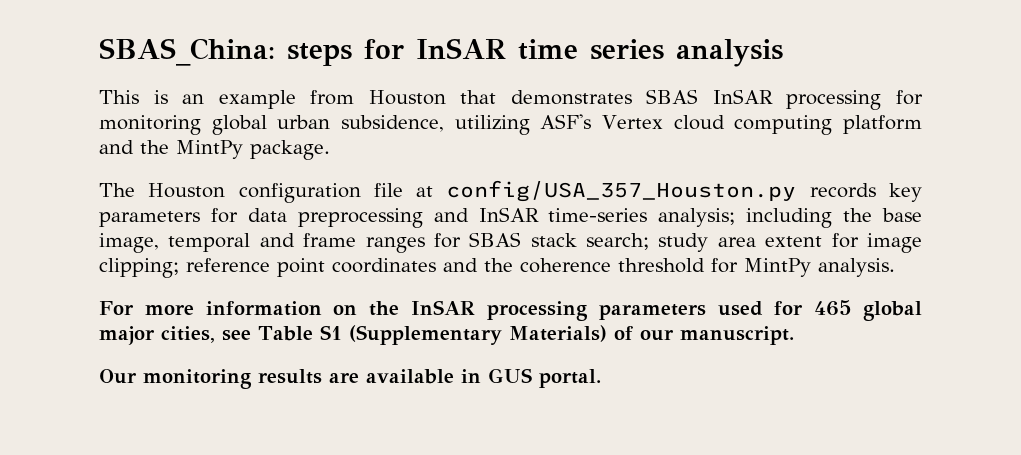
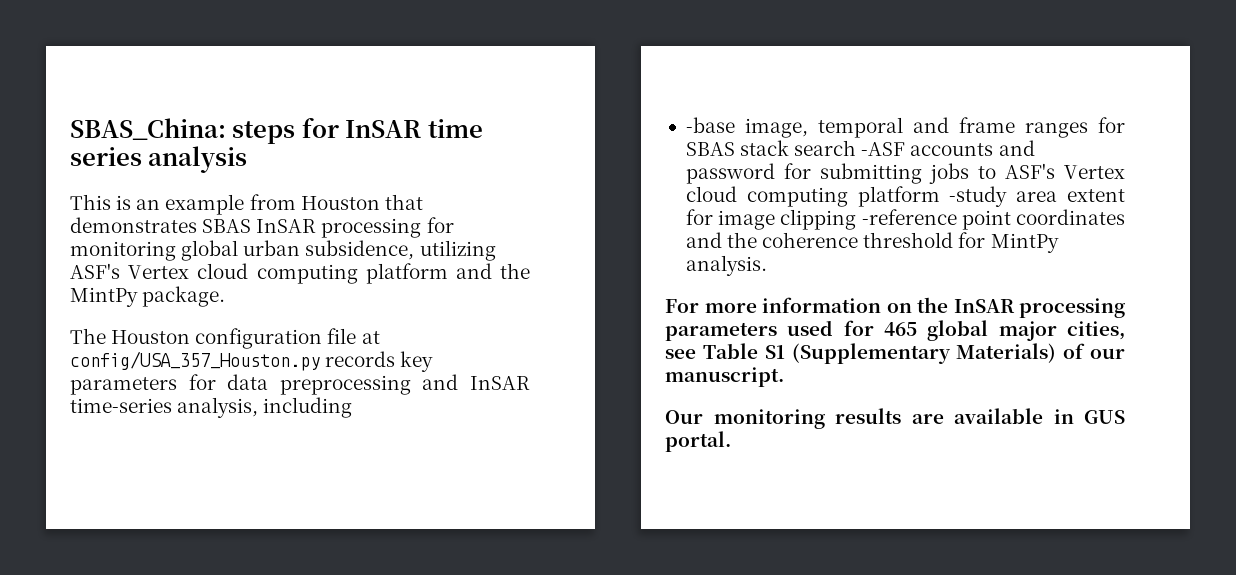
- The Houston configuration file at config/USA_357_Houston.py records key parameters for data preprocessing and InSAR time-series analysis; including the base image, temporal and frame ranges for SBAS stack search; study area extent for image clipping; reference point coordinates and the coherence threshold for MintPy analysis.
+ The Houston configuration file at config/USA_357_Houston.py records key parameters for data preprocessing and InSAR time-series analysis, including
+ -base image, temporal and frame ranges for SBAS stack search -ASF accounts and password for submitting jobs to ASF's Vertex cloud computing platform -study area extent for image clipping -reference point coordinates and the coherence threshold for MintPy analysis.

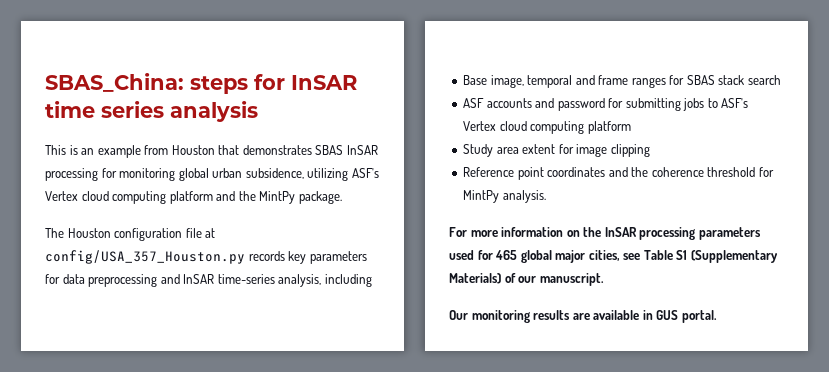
- -base image, temporal and frame ranges for SBAS stack search -ASF accounts and password for submitting jobs to ASF's Vertex cloud computing platform -study area extent for image clipping -reference point coordinates and the coherence threshold for MintPy analysis.
+ Base image, temporal and frame ranges for SBAS stack search
+ ASF accounts and password for submitting jobs to ASF's Vertex cloud computing platform
+ Study area extent for image clipping
+ Reference point coordinates and the coherence threshold for MintPy analysis.

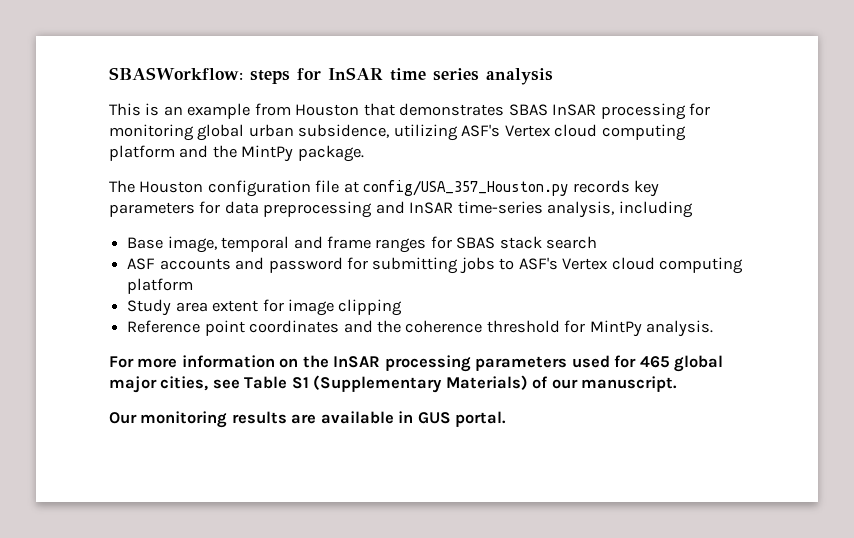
- SBAS_China: steps for InSAR time series analysis
+ SBASWorkflow: steps for InSAR time series analysis

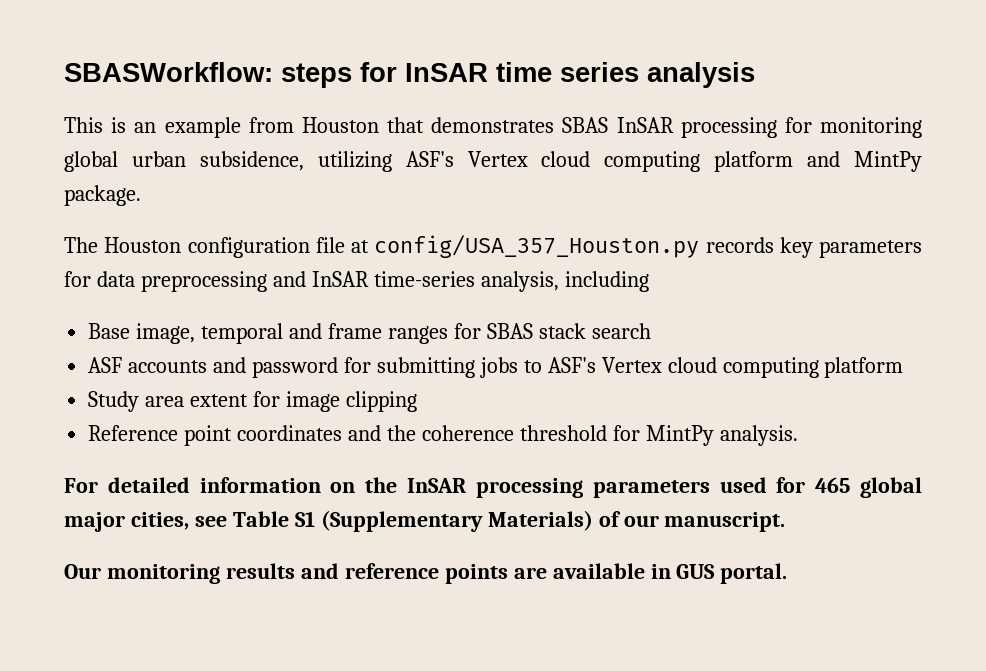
- This is an example from Houston that demonstrates SBAS InSAR processing for monitoring global urban subsidence, utilizing ASF's Vertex cloud computing platform and the MintPy package.
+ This is an example from Houston that demonstrates SBAS InSAR processing for monitoring global urban subsidence, utilizing ASF's Vertex cloud computing platform and MintPy package.
- For more information on the InSAR processing parameters used for 465 global major cities, see Table S1 (Supplementary Materials) of our manuscript.
+ For detailed information on the InSAR processing parameters used for 465 global major cities, see Table S1 (Supplementary Materials) of our manuscript.
- Our monitoring results are available in GUS portal.
+ Our monitoring results and reference points are available in GUS portal.

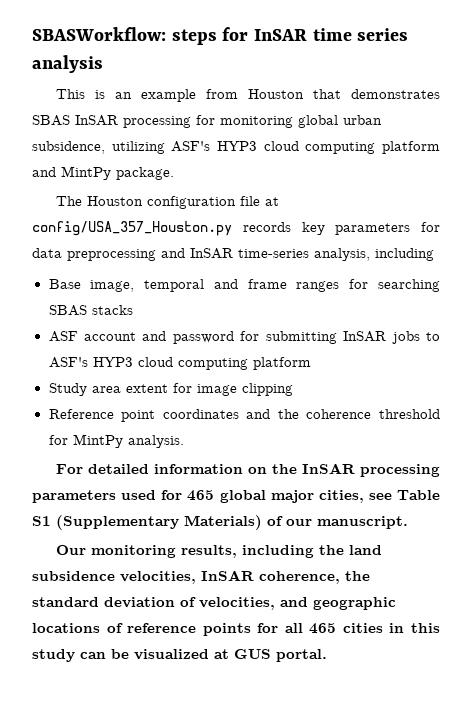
- This is an example from Houston that demonstrates SBAS InSAR processing for monitoring global urban subsidence, utilizing ASF's Vertex cloud computing platform and MintPy package.
+ This is an example from Houston that demonstrates SBAS InSAR processing for monitoring global urban subsidence, utilizing ASF's HYP3 cloud computing platform and MintPy package.
- Base image, temporal and frame ranges for SBAS stack search
+ Base image, temporal and frame ranges for searching SBAS stacks
- ASF accounts and password for submitting jobs to ASF's Vertex cloud computing platform
+ ASF account and password for submitting InSAR jobs to ASF's HYP3 cloud computing platform
- Our monitoring results and reference points are available in GUS portal.
+ Our monitoring results, including the land subsidence velocities, InSAR coherence, the standard deviation of velocities, and geographic locations of reference points for all 465 cities in this study can be visualized at GUS portal.

